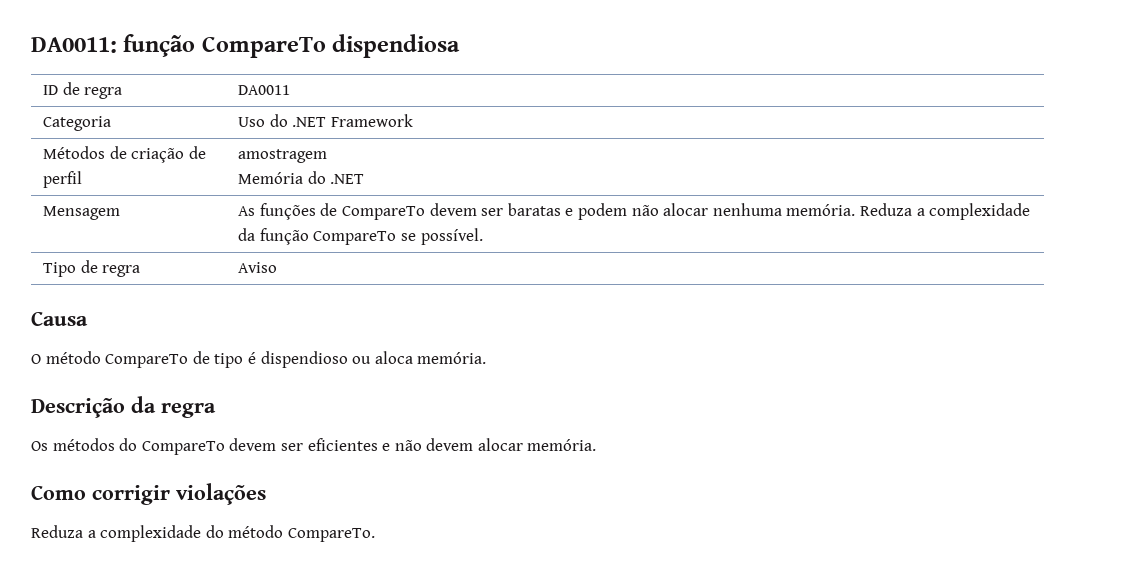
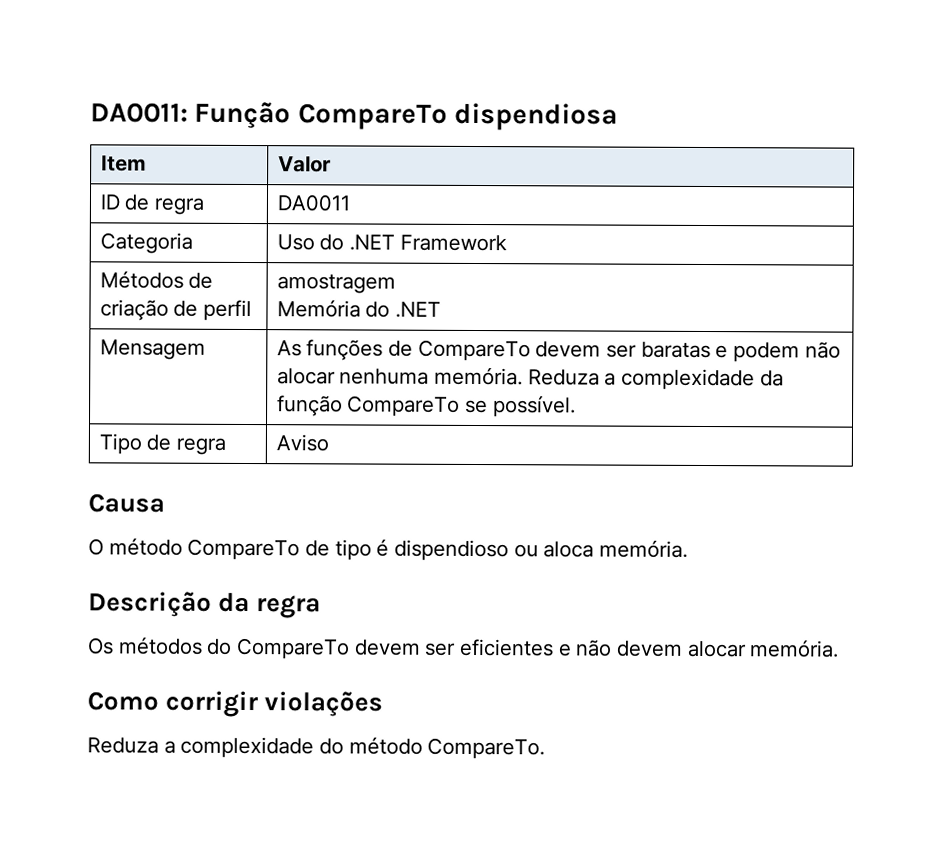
- DA0011: função CompareTo dispendiosa
+ DA0011: Função CompareTo dispendiosa
+ Item | Valor

